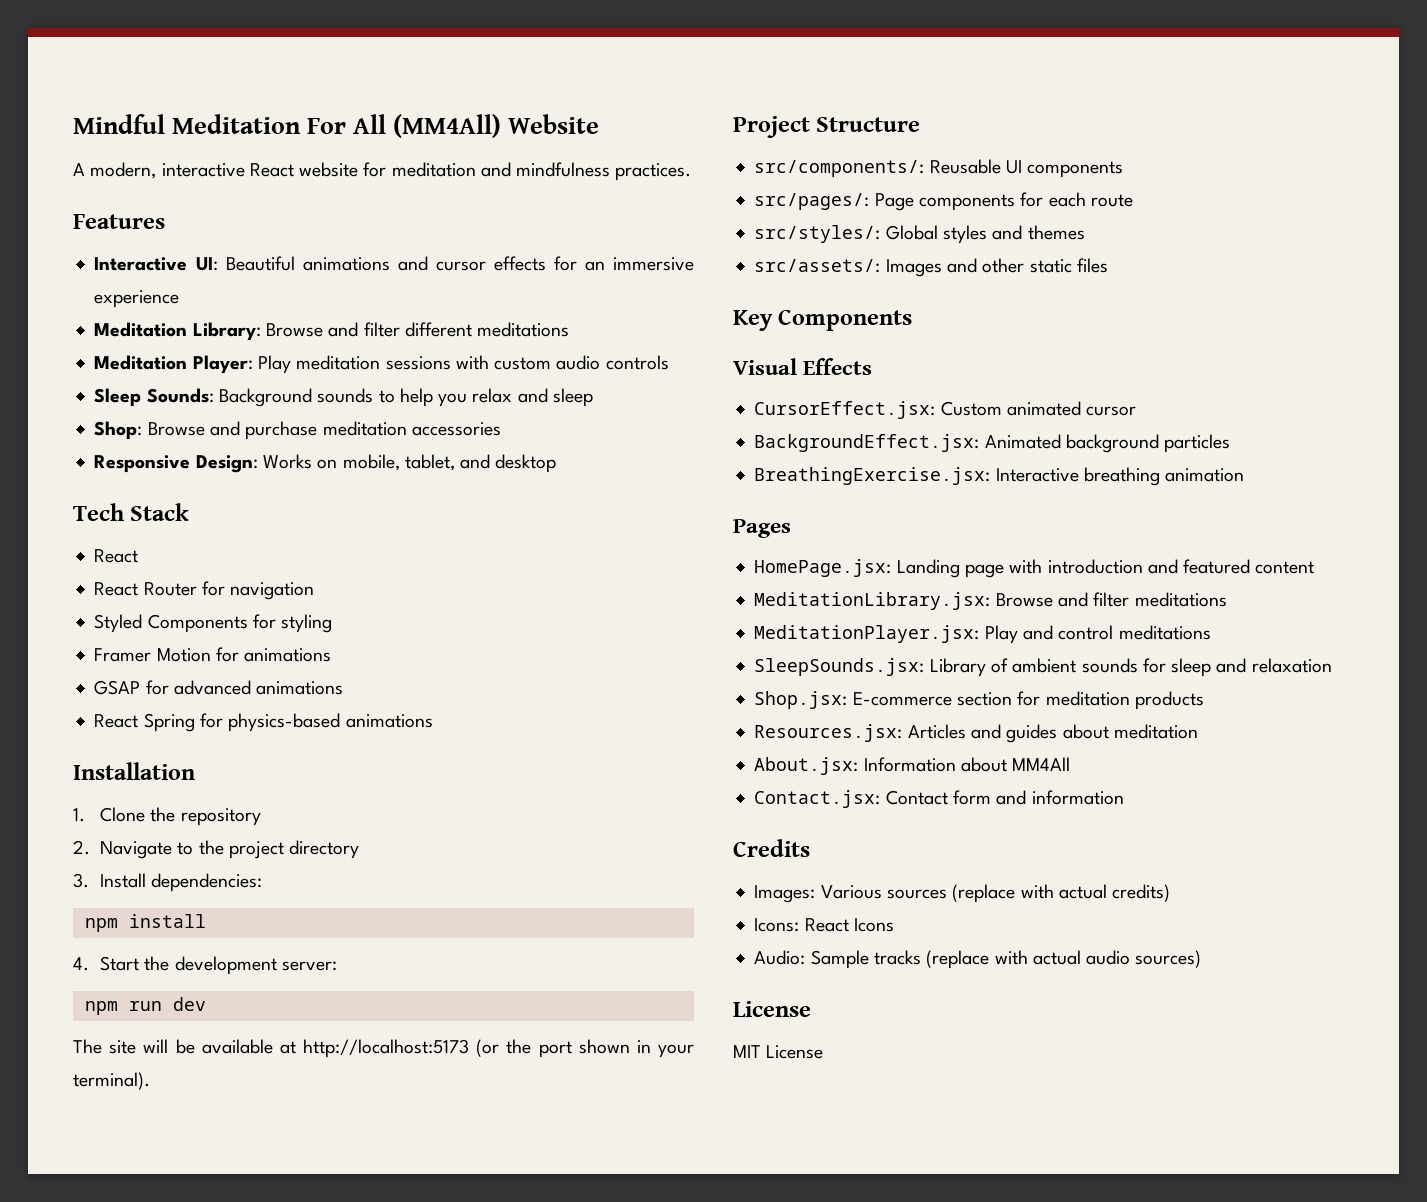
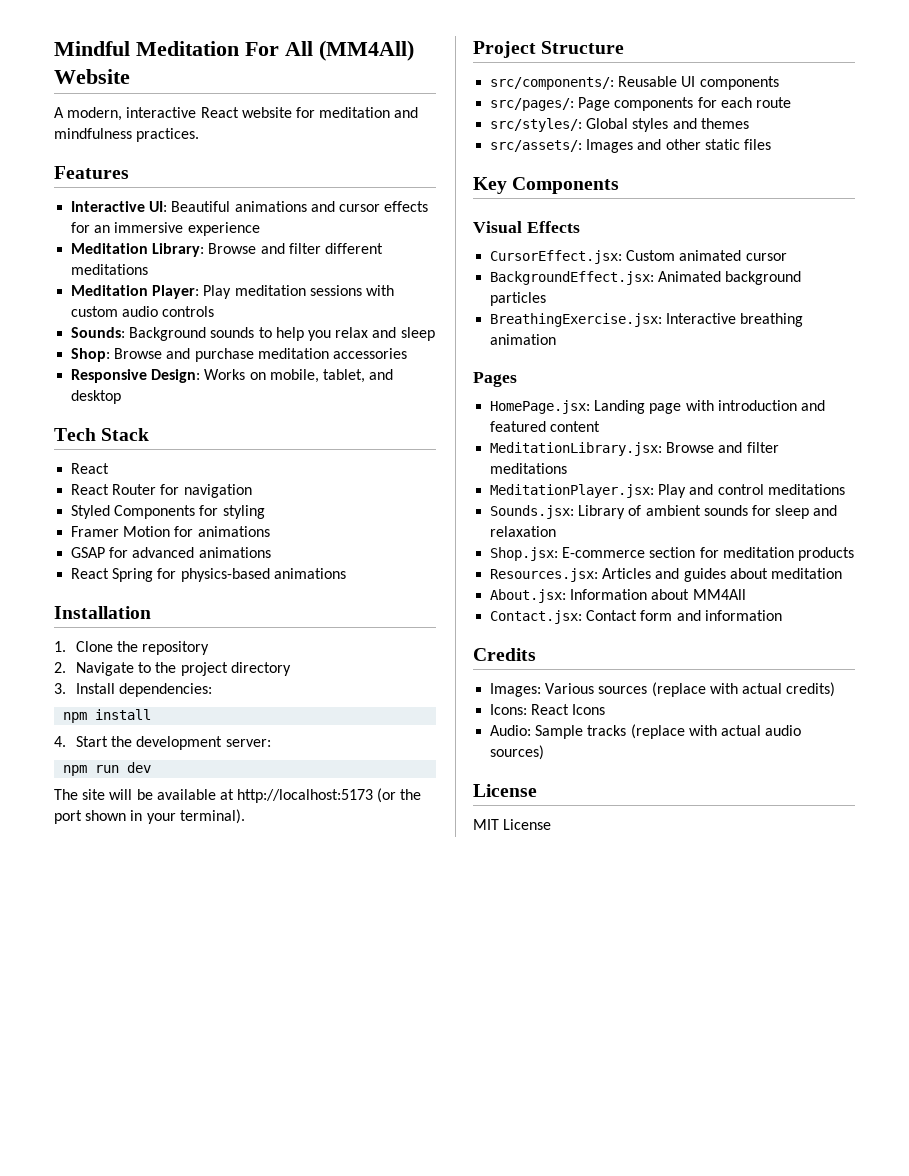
- Sleep Sounds: Background sounds to help you relax and sleep
+ Sounds: Background sounds to help you relax and sleep
- SleepSounds.jsx: Library of ambient sounds for sleep and relaxation
+ Sounds.jsx: Library of ambient sounds for sleep and relaxation

